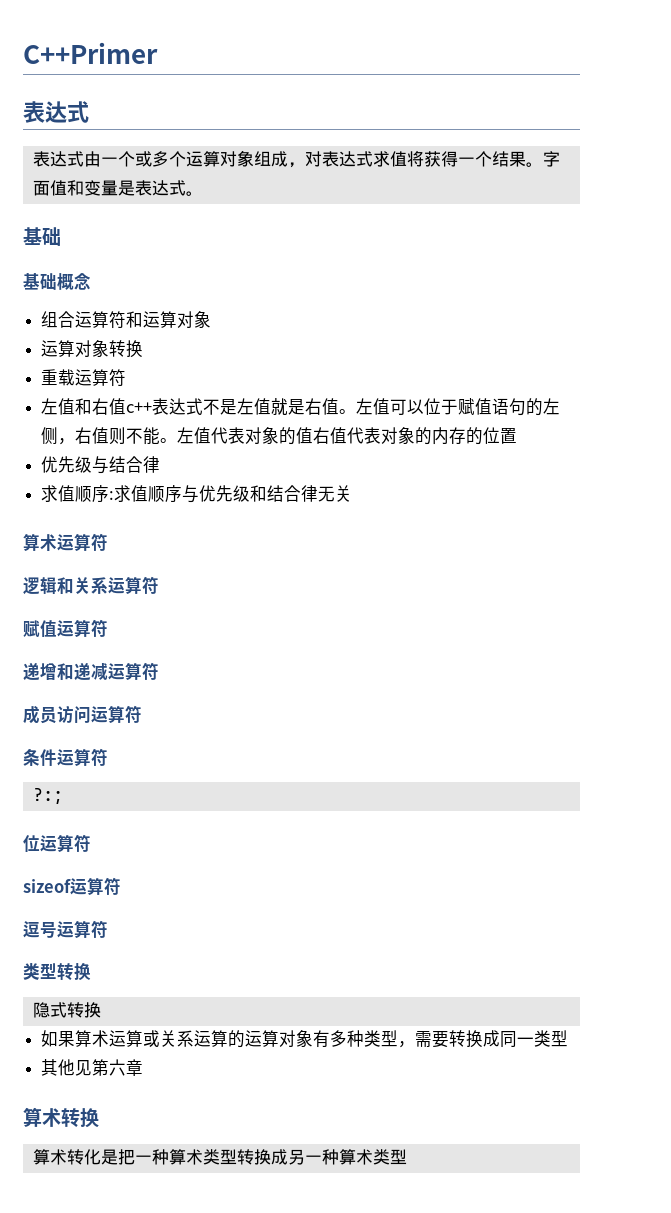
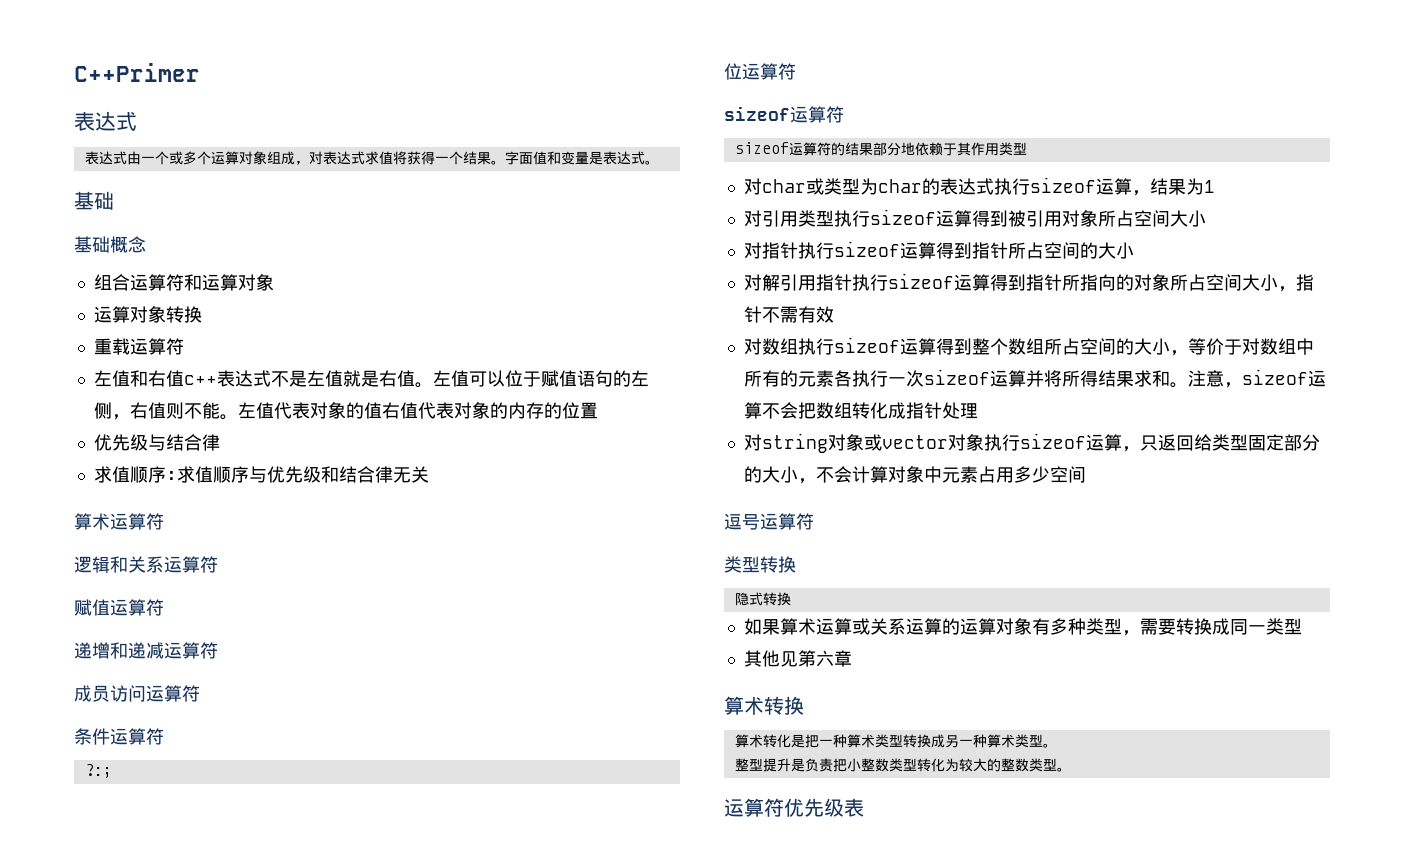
+ sizeof运算符的结果部分地依赖于其作用类型
+ 对char或类型为char的表达式执行sizeof运算，结果为1
+ 对引用类型执行sizeof运算得到被引用对象所占空间大小
+ 对指针执行sizeof运算得到指针所占空间的大小
+ 对解引用指针执行sizeof运算得到指针所指向的对象所占空间大小，指针不需有效
+ 对数组执行sizeof运算得到整个数组所占空间的大小，等价于对数组中所有的元素各执行一次sizeof运算并将所得结果求和。注意，sizeof运算不会把数组转化成指针处理
+ 对string对象或vector对象执行sizeof运算，只返回给类型固定部分的大小，不会计算对象中元素占用多少空间
- 算术转化是把一种算术类型转换成另一种算术类型
+ 算术转化是把一种算术类型转换成另一种算术类型。
+ 整型提升是负责把小整数类型转化为较大的整数类型。
+ 运算符优先级表

